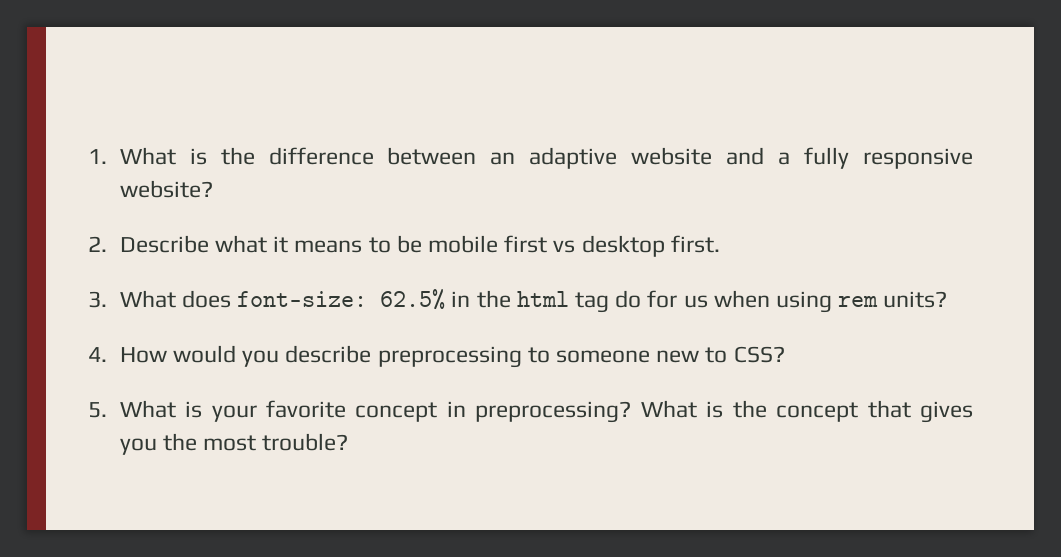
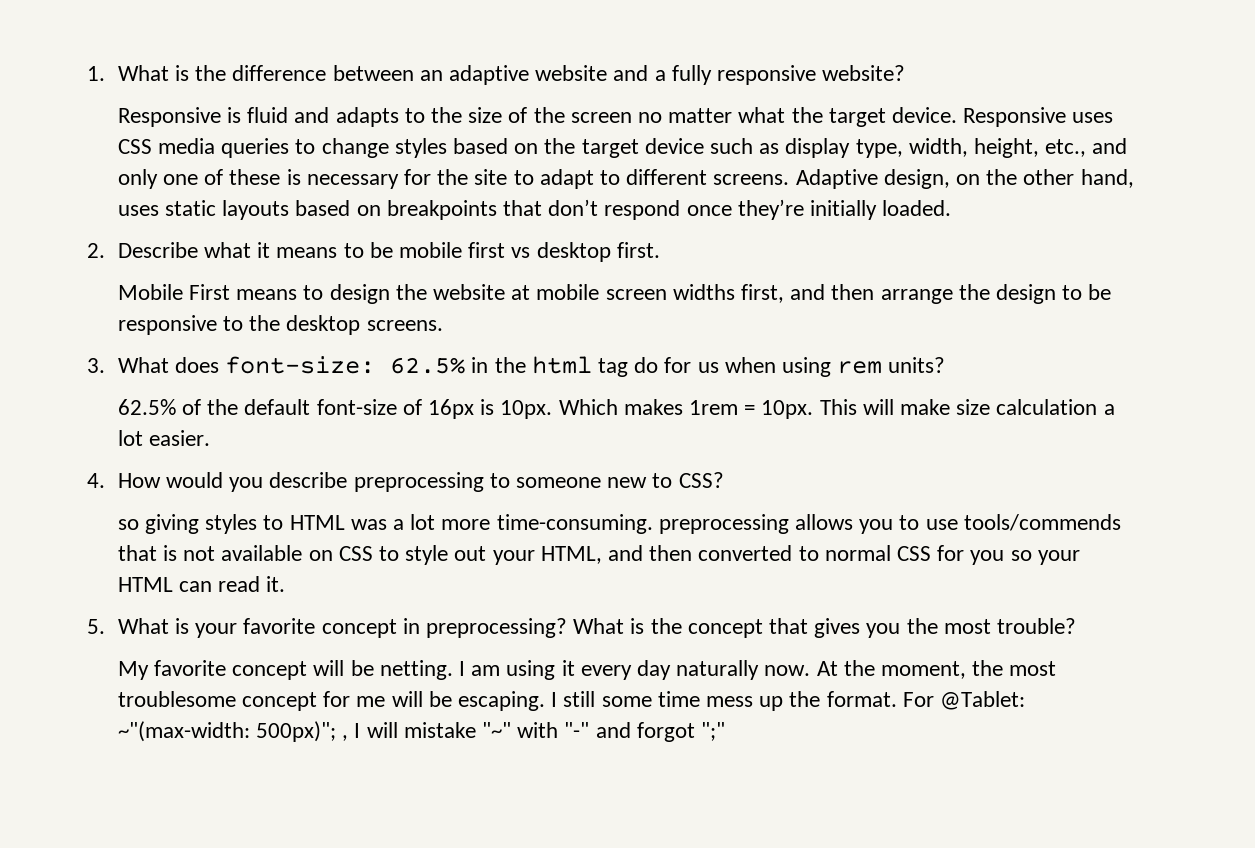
+ Responsive is fluid and adapts to the size of the screen no matter what the target device. Responsive uses CSS media queries to change styles based on the target device such as display type, width, height, etc., and only one of these is necessary for the site to adapt to different screens. Adaptive design, on the other hand, uses static layouts based on breakpoints that don’t respond once they’re initially loaded.
+ Mobile First means to design the website at mobile screen widths first, and then arrange the design to be responsive to the desktop screens.
+ 62.5% of the default font-size of 16px is 10px. Which makes 1rem = 10px. This will make size calculation a lot easier.
+ so giving styles to HTML was a lot more time-consuming. preprocessing allows you to use tools/commends that is not available on CSS to style out your HTML, and then converted to normal CSS for you so your HTML can read it.
+ My favorite concept will be netting. I am using it every day naturally now. At the moment, the most troublesome concept for me will be escaping. I still some time mess up the format. For @Tablet: ~"(max-width: 500px)"; , I will mistake "~" with "-" and forgot ";"

